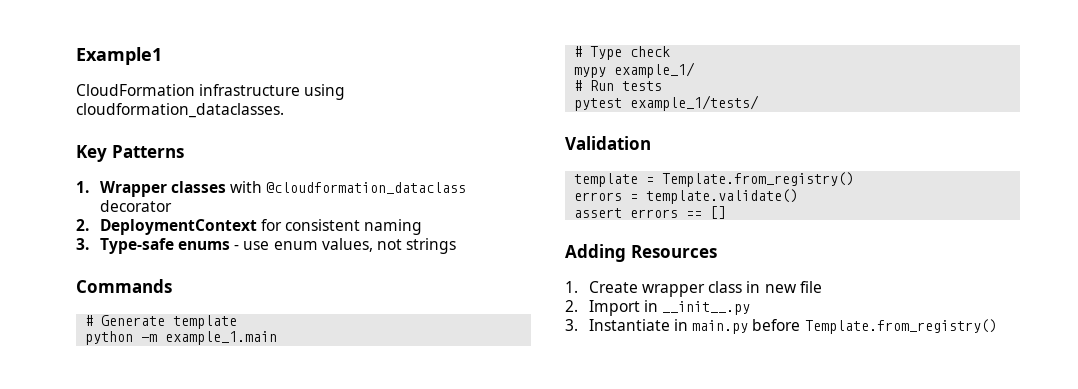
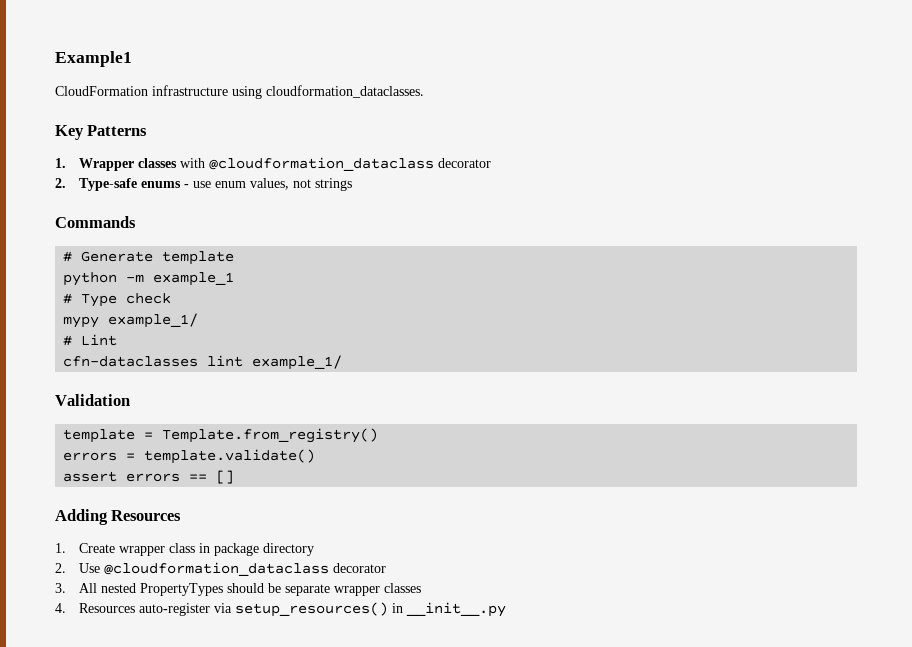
- 2. DeploymentContext for consistent naming
- 3. Type-safe enums - use enum values, not strings
+ 2. Type-safe enums - use enum values, not strings
- python -m example_1.main
+ python -m example_1
- # Run tests
- pytest example_1/tests/
+ # Lint
+ cfn-dataclasses lint example_1/
- 1. Create wrapper class in new file
- 2. Import in __init__.py
- 3. Instantiate in main.py before Template.from_registry()
+ 1. Create wrapper class in package directory
+ 2. Use @cloudformation_dataclass decorator
+ 3. All nested PropertyTypes should be separate wrapper classes
+ 4. Resources auto-register via setup_resources() in __init__.py

